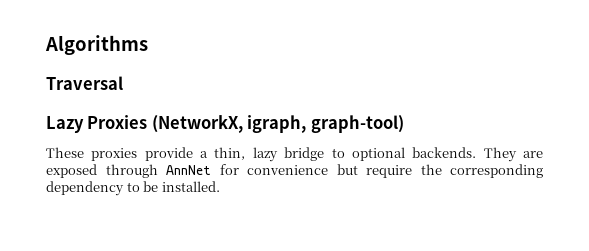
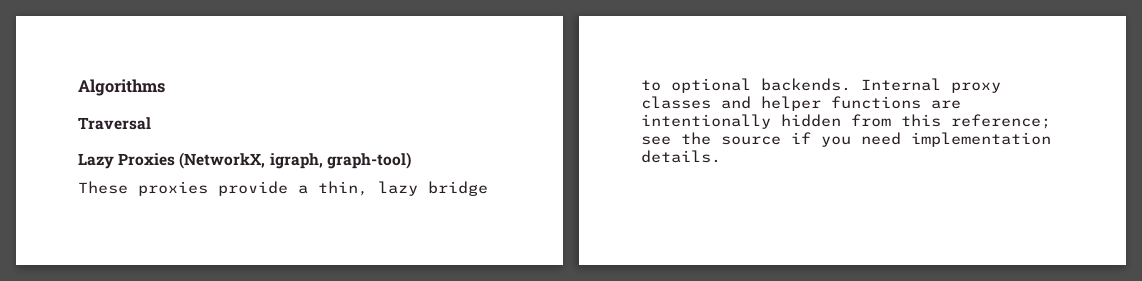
- They are exposed through AnnNet for convenience but require the corresponding dependency to be installed.
+ Internal proxy classes and helper functions are intentionally hidden from this reference; see the source if you need implementation details.

